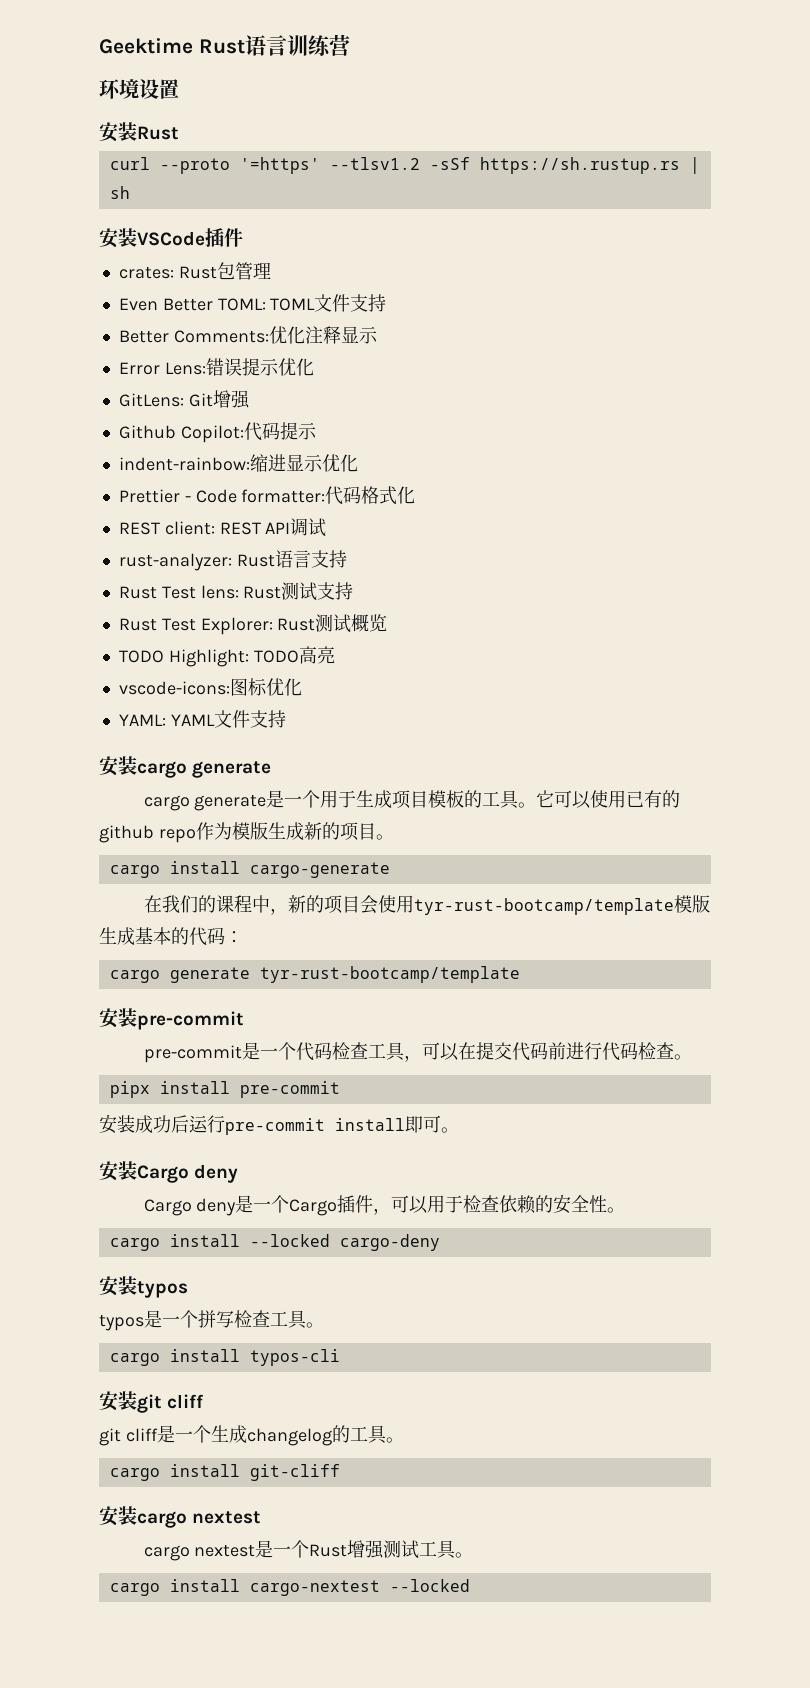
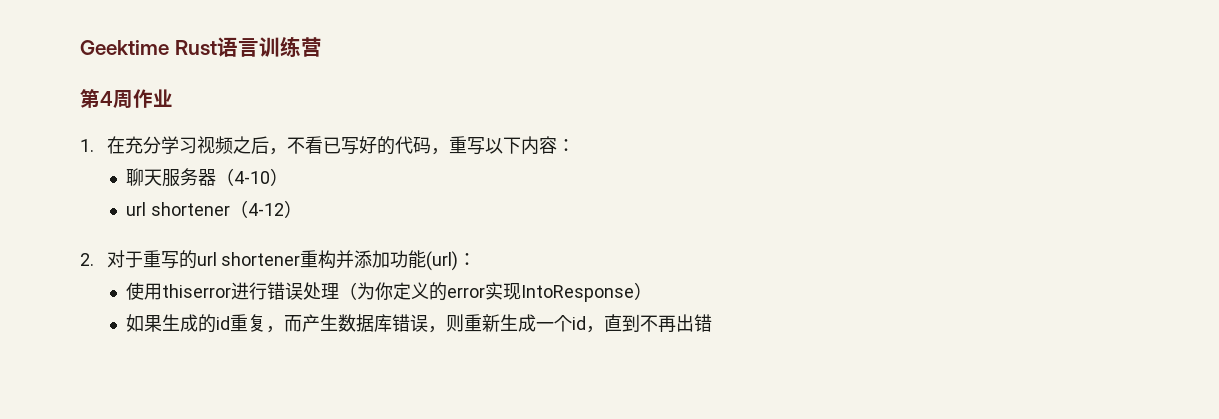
- 环境设置
- 安装Rust
- curl --proto '=https' --tlsv1.2 -sSf https://sh.rustup.rs | sh
- 安装VSCode插件
- crates: Rust包管理
- Even Better TOML: TOML文件支持
- Better Comments:优化注释显示
- Error Lens:错误提示优化
- GitLens: Git增强
- Github Copilot:代码提示
- indent-rainbow:缩进显示优化
- Prettier - Code formatter:代码格式化
- REST client: REST API调试
- rust-analyzer: Rust语言支持
- Rust Test lens: Rust测试支持
- Rust Test Explorer: Rust测试概览
- TODO Highlight: TODO高亮
- vscode-icons:图标优化
- YAML: YAML文件支持
- 安装cargo generate
- cargo generate是一个用于生成项目模板的工具。它可以使用已有的github repo作为模版生成新的项目。
- cargo install cargo-generate
- 在我们的课程中，新的项目会使用tyr-rust-bootcamp/template模版生成基本的代码：
- cargo generate tyr-rust-bootcamp/template
- 安装pre-commit
- pre-commit是一个代码检查工具，可以在提交代码前进行代码检查。
- pipx install pre-commit
- 安装成功后运行pre-commit install即可。
- 安装Cargo deny
- Cargo deny是一个Cargo插件，可以用于检查依赖的安全性。
- cargo install --locked cargo-deny
- 安装typos
- typos是一个拼写检查工具。
- cargo install typos-cli
- 安装git cliff
- git cliff是一个生成changelog的工具。
- cargo install git-cliff
- 安装cargo nextest
- cargo nextest是一个Rust增强测试工具。
- cargo install cargo-nextest --locked
+ 第4周作业
+ 1.在充分学习视频之后，不看已写好的代码，重写以下内容：
+ 聊天服务器（4-10）
+ url shortener（4-12）
+ 2.对于重写的url shortener重构并添加功能(url)：
+ 使用thiserror进行错误处理（为你定义的error实现IntoResponse）
+ 如果生成的id重复，而产生数据库错误，则重新生成一个id，直到不再出错

